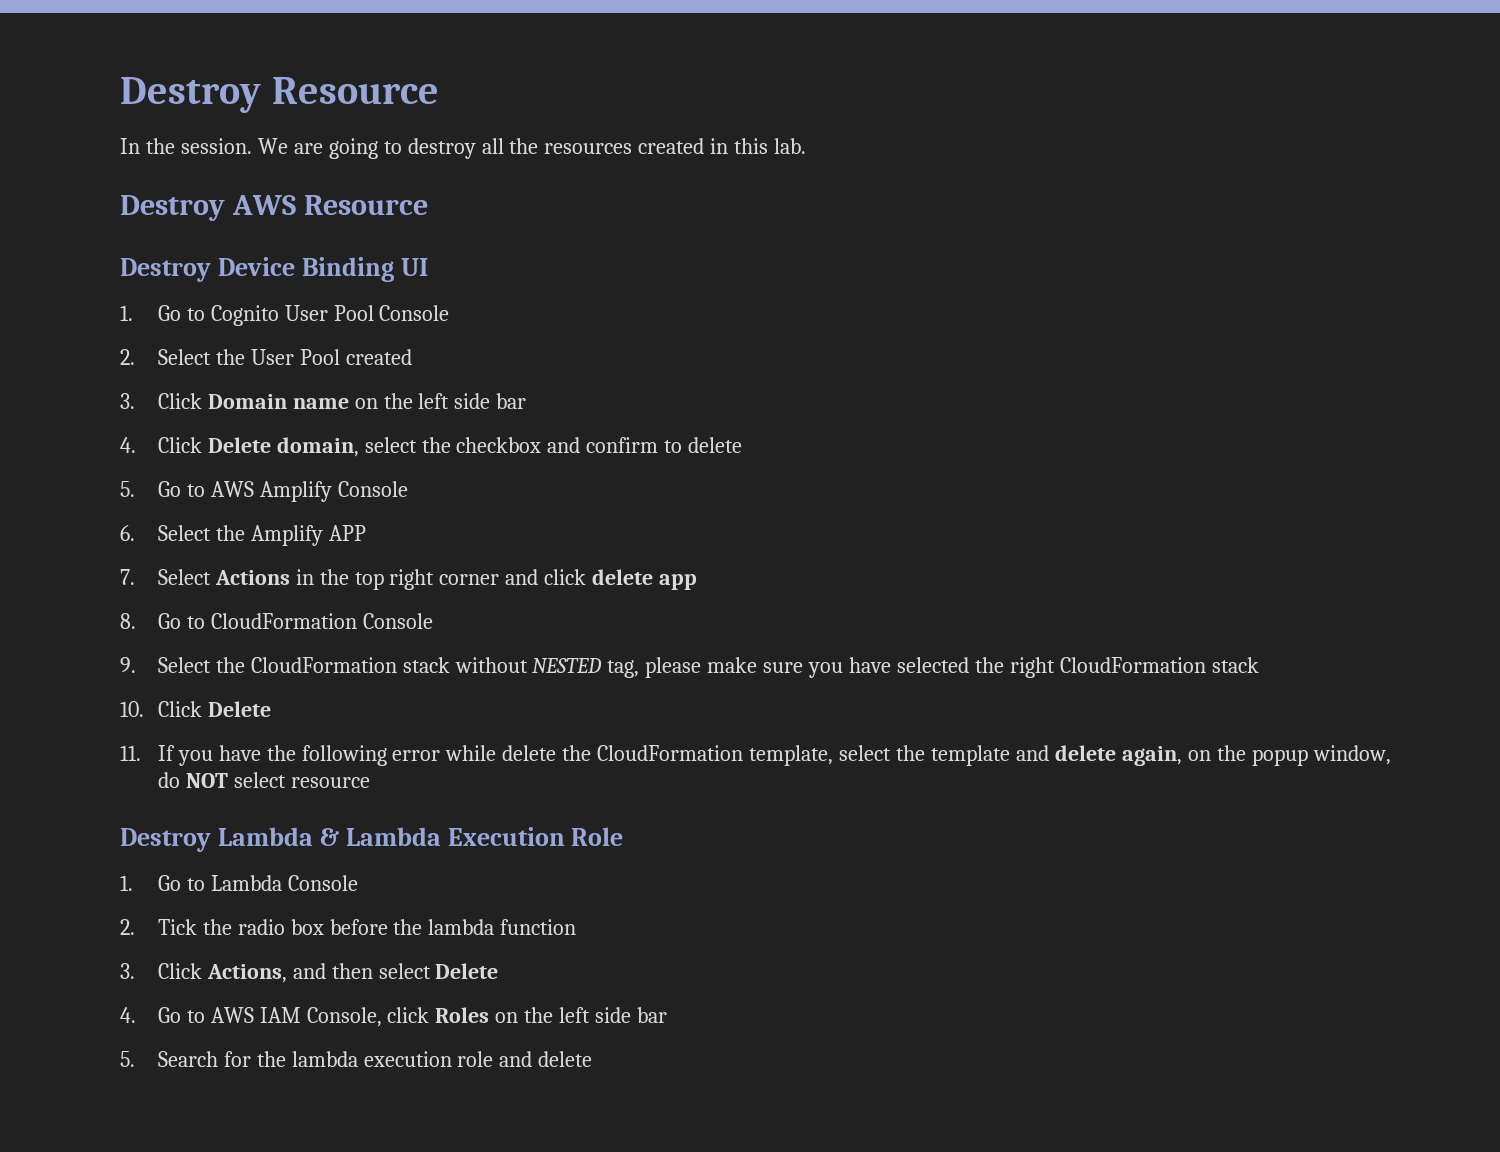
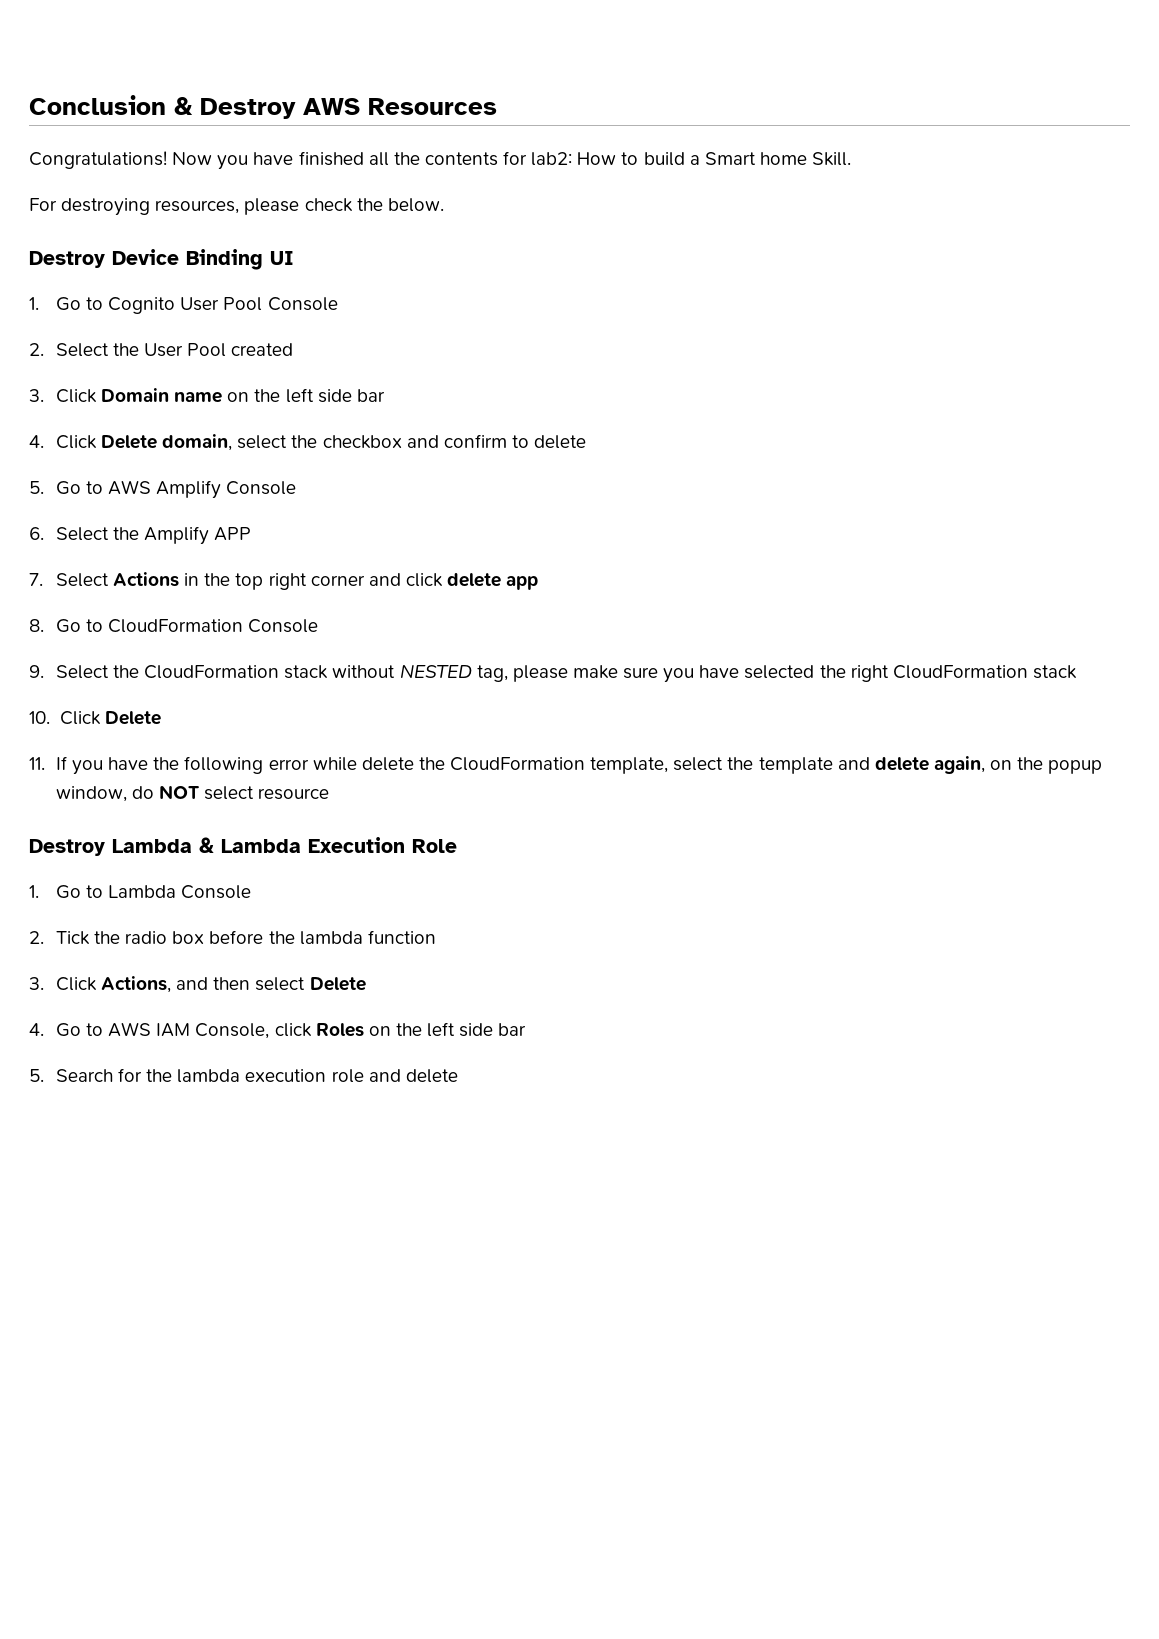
- Destroy Resource
- In the session. We are going to destroy all the resources created in this lab.
- Destroy AWS Resource
+ Conclusion & Destroy AWS Resources
+ Congratulations! Now you have finished all the contents for lab2: How to build a Smart home Skill.
+ For destroying resources, please check the below.

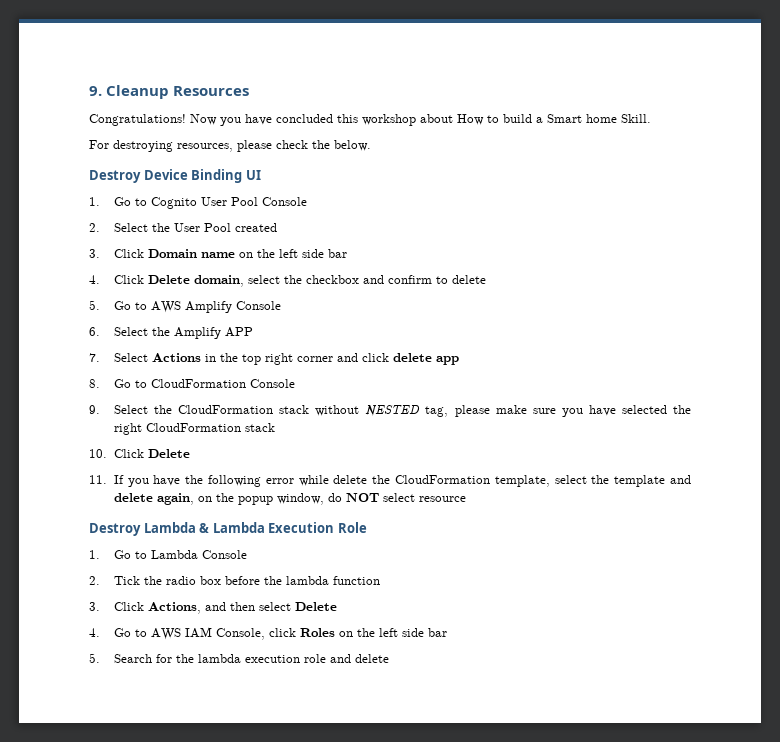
- Conclusion & Destroy AWS Resources
+ 9. Cleanup Resources
- Now you have finished all the contents for lab2: How to build a Smart home Skill.
+ Now you have concluded this workshop about How to build a Smart home Skill.

